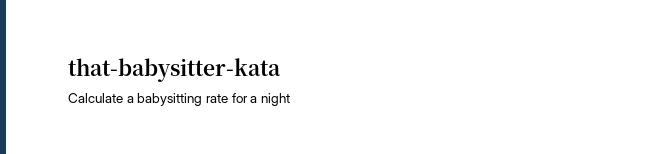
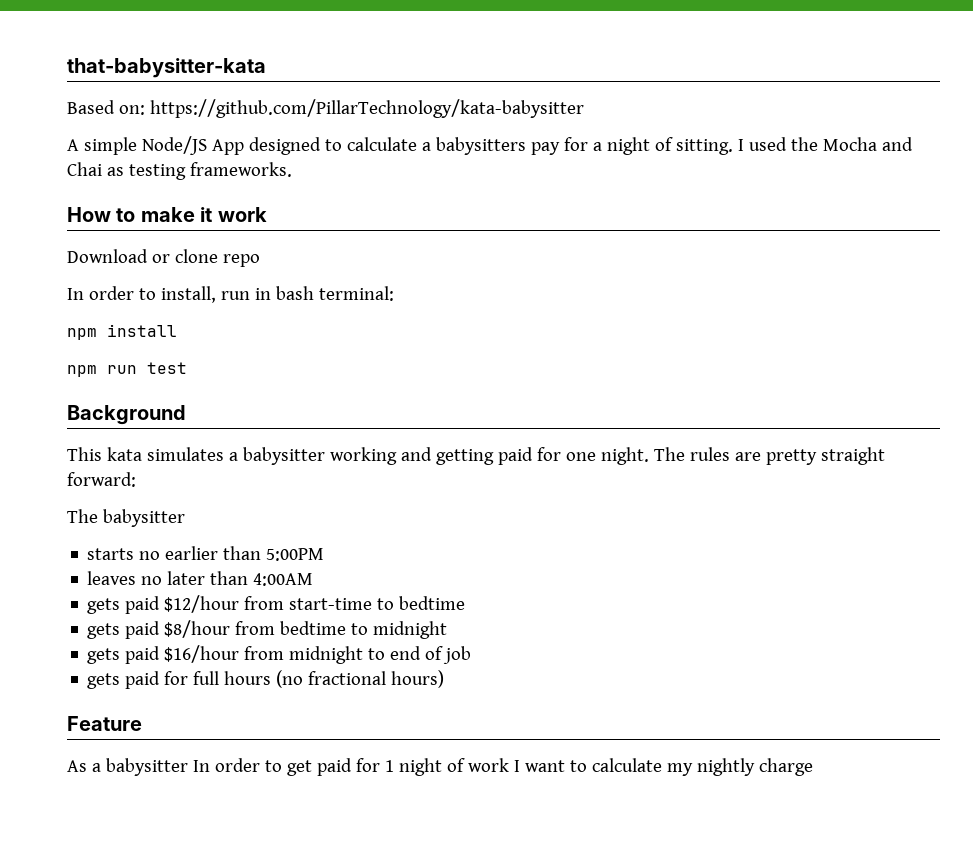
- Calculate a babysitting rate for a night
+ Based on: https://github.com/PillarTechnology/kata-babysitter
+ A simple Node/JS App designed to calculate a babysitters pay for a night of sitting. I used the Mocha and Chai as testing frameworks.
+ How to make it work
+ Download or clone repo
+ In order to install, run in bash terminal:
+ npm install
+ npm run test
+ Background
+ This kata simulates a babysitter working and getting paid for one night. The rules are pretty straight forward:
+ The babysitter
+ starts no earlier than 5:00PM
+ leaves no later than 4:00AM
+ gets paid $12/hour from start-time to bedtime
+ gets paid $8/hour from bedtime to midnight
+ gets paid $16/hour from midnight to end of job
+ gets paid for full hours (no fractional hours)
+ Feature
+ As a babysitter In order to get paid for 1 night of work I want to calculate my nightly charge

